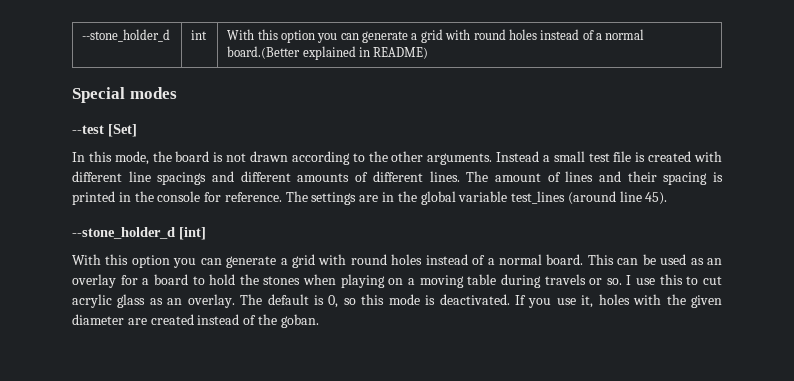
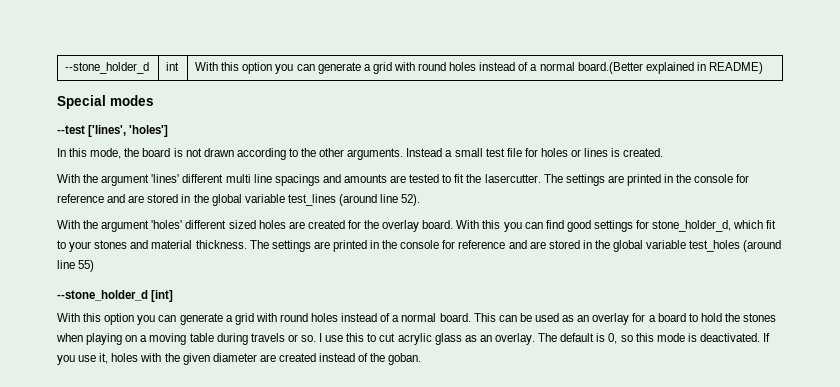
- --test [Set]
+ --test ['lines', 'holes']
- Instead a small test file is created with different line spacings and different amounts of different lines. The amount of lines and their spacing is printed in the console for reference. The settings are in the global variable test_lines (around line 45).
+ Instead a small test file for holes or lines is created.
+ With the argument 'lines' different multi line spacings and amounts are tested to fit the lasercutter. The settings are printed in the console for reference and are stored in the global variable test_lines (around line 52).
+ With the argument 'holes' different sized holes are created for the overlay board. With this you can find good settings for stone_holder_d, which fit to your stones and material thickness. The settings are printed in the console for reference and are stored in the global variable test_holes (around line 55)

